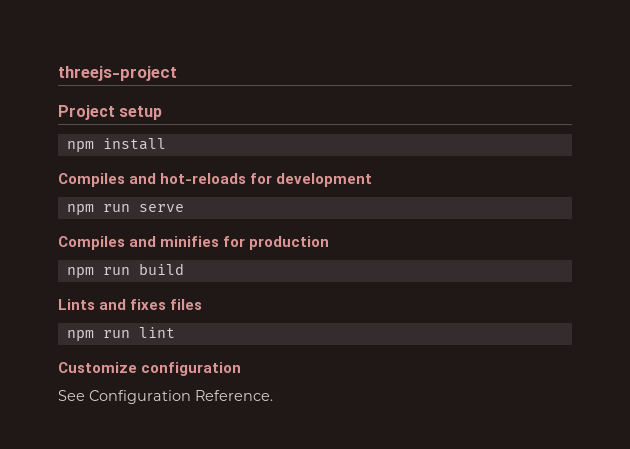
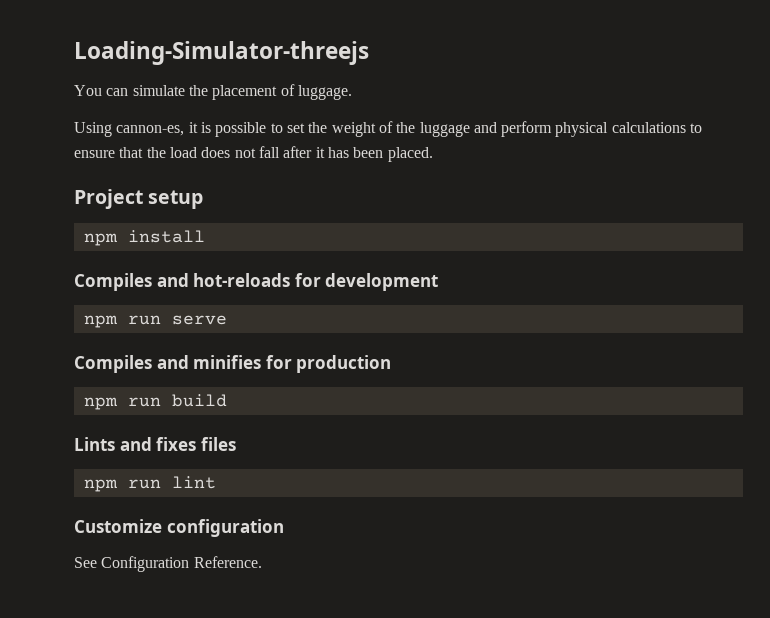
- threejs-project
+ Loading-Simulator-threejs
+ You can simulate the placement of luggage.
+ Using cannon-es, it is possible to set the weight of the luggage and perform physical calculations to ensure that the load does not fall after it has been placed.

